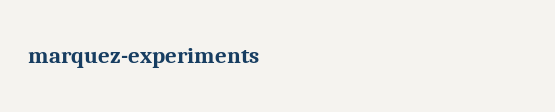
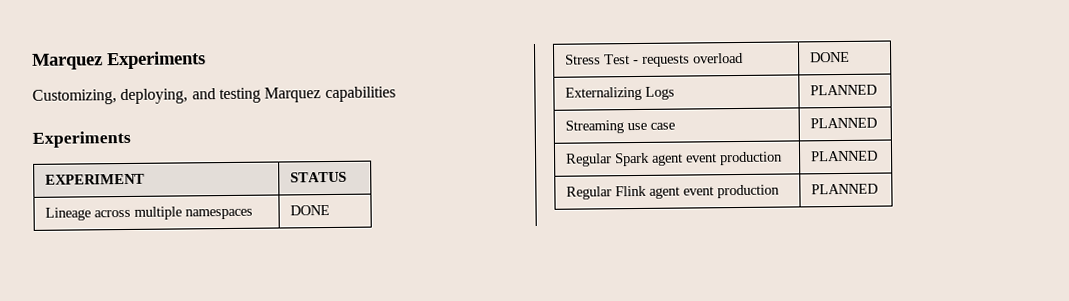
- marquez-experiments
+ Marquez Experiments
+ Customizing, deploying, and testing Marquez capabilities
+ Experiments
+ EXPERIMENT | STATUS
+ Lineage across multiple namespaces | DONE
+ Stress Test - requests overload | DONE
+ Externalizing Logs | PLANNED
+ Streaming use case | PLANNED
+ Regular Spark agent event production | PLANNED
+ Regular Flink agent event production | PLANNED

